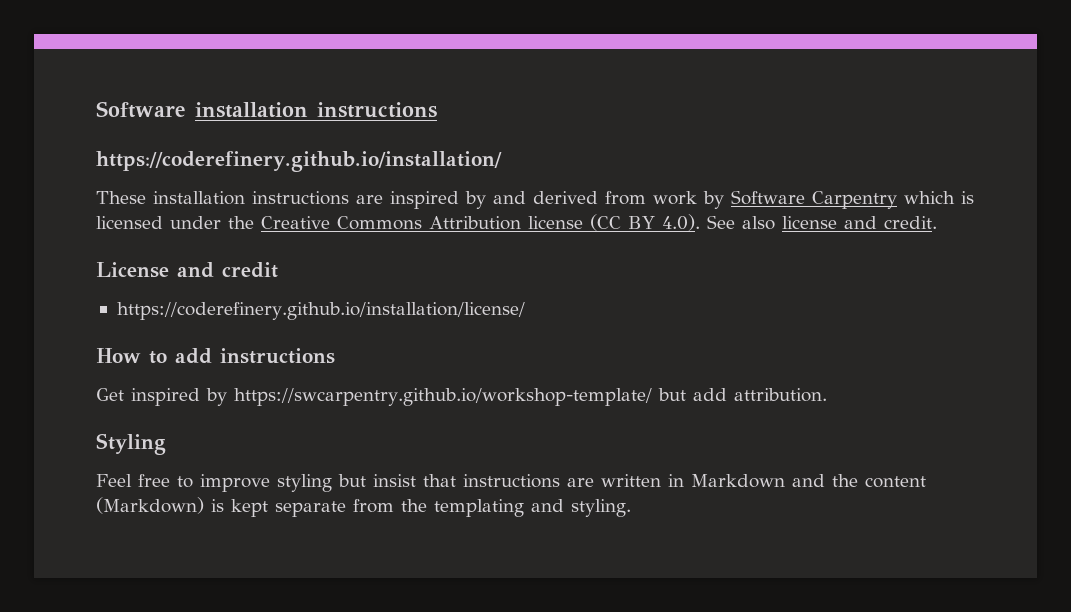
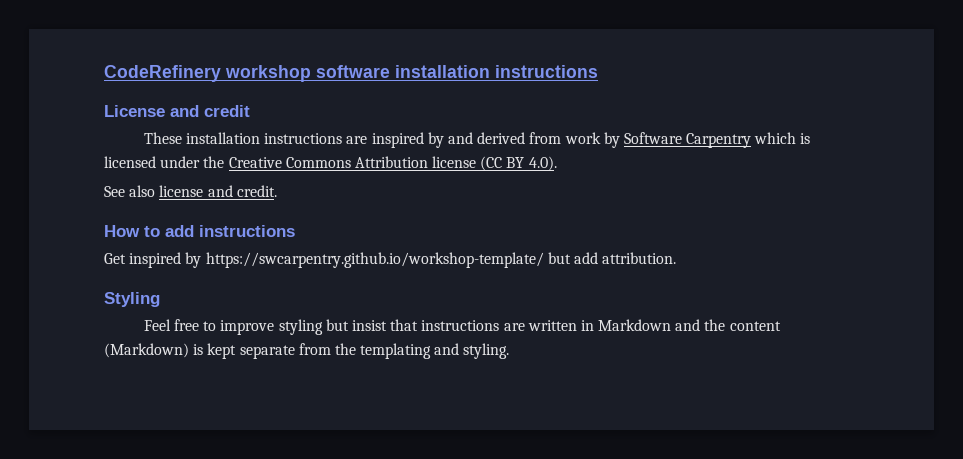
- Software installation instructions
+ CodeRefinery workshop software installation instructions
- https://coderefinery.github.io/installation/
+ License and credit
- These installation instructions are inspired by and derived from work by Software Carpentry which is licensed under the Creative Commons Attribution license (CC BY 4.0). See also license and credit.
+ These installation instructions are inspired by and derived from work by Software Carpentry which is licensed under the Creative Commons Attribution license (CC BY 4.0).
+ See also license and credit.
- License and credit
- https://coderefinery.github.io/installation/license/

